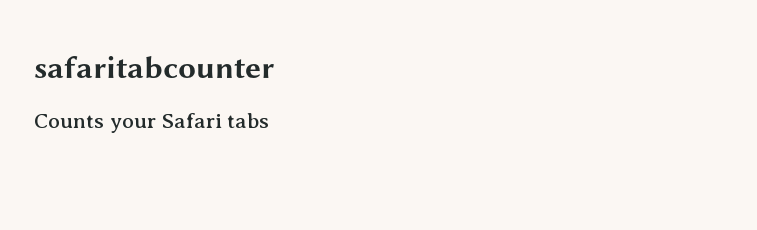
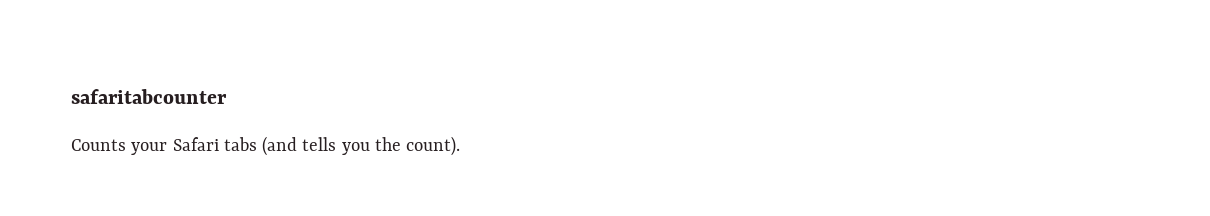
- Counts your Safari tabs
+ Counts your Safari tabs (and tells you the count).

